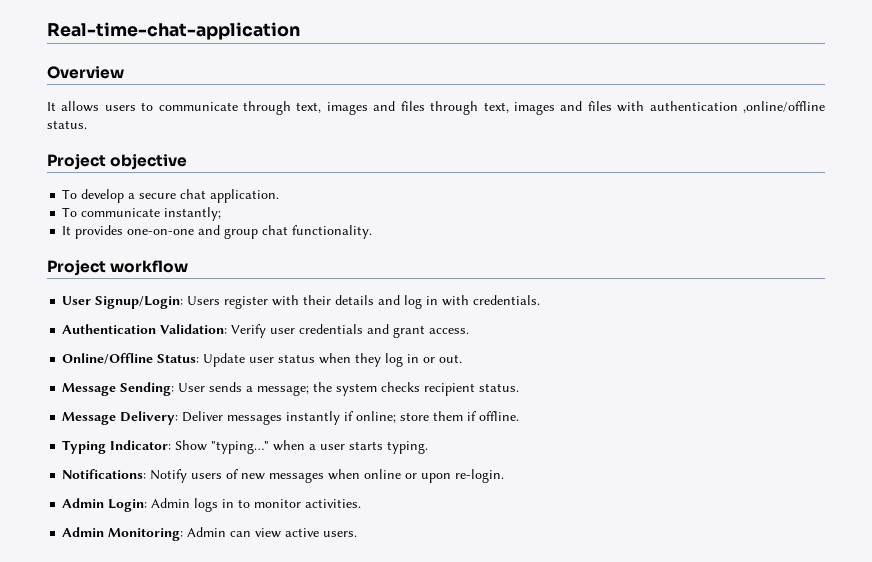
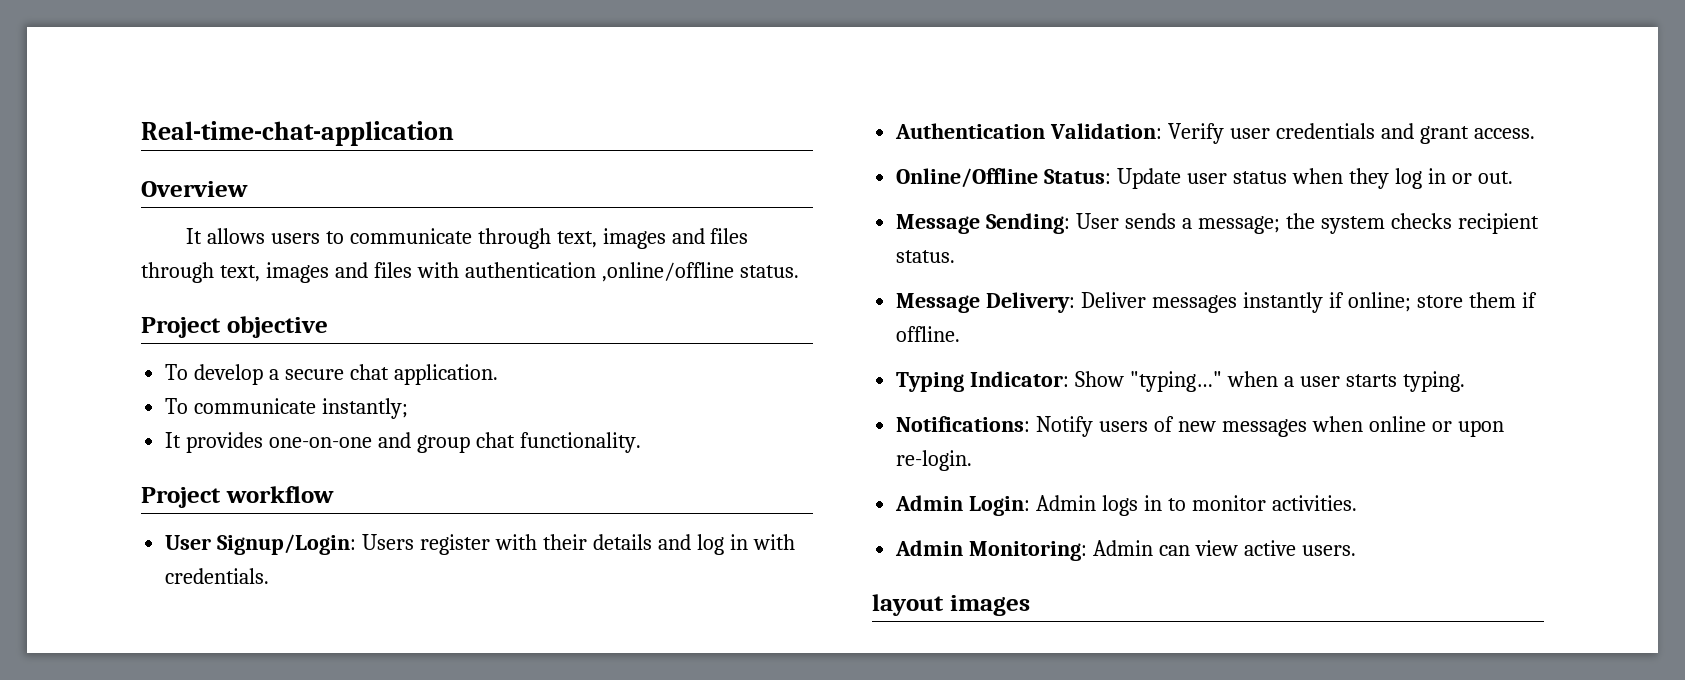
+ layout images

